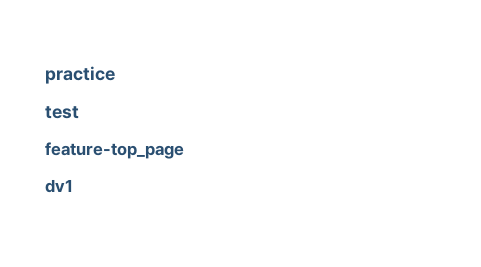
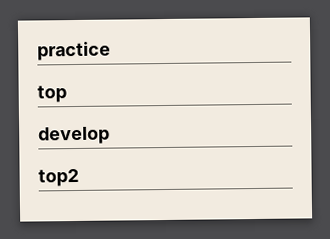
- test
- feature-top_page
- dv1
+ top
+ develop
+ top2

